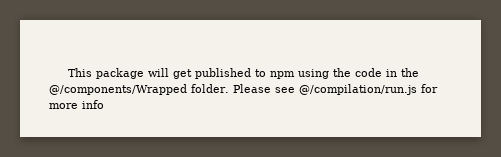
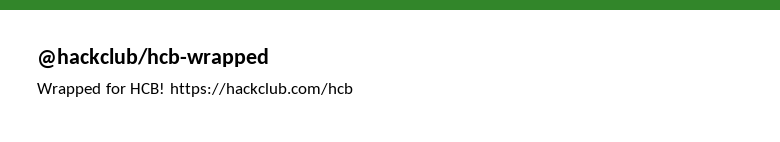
- This package will get published to npm using the code in the @/components/Wrapped folder. Please see @/compilation/run.js for more info
+ @hackclub/hcb-wrapped
+ Wrapped for HCB! https://hackclub.com/hcb

